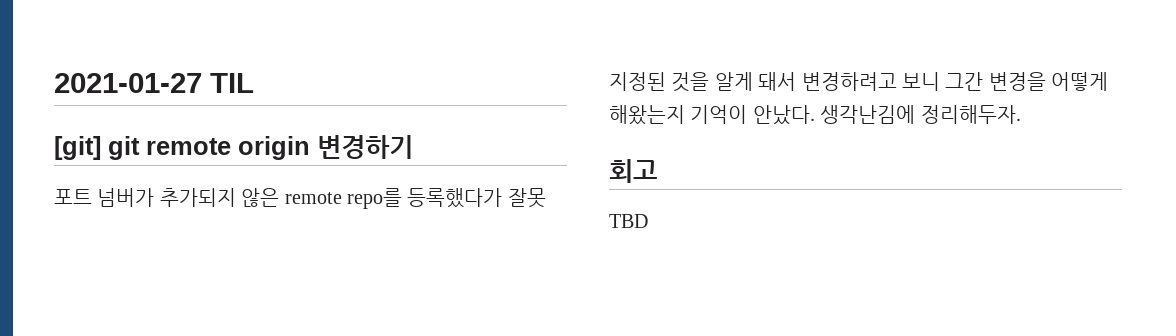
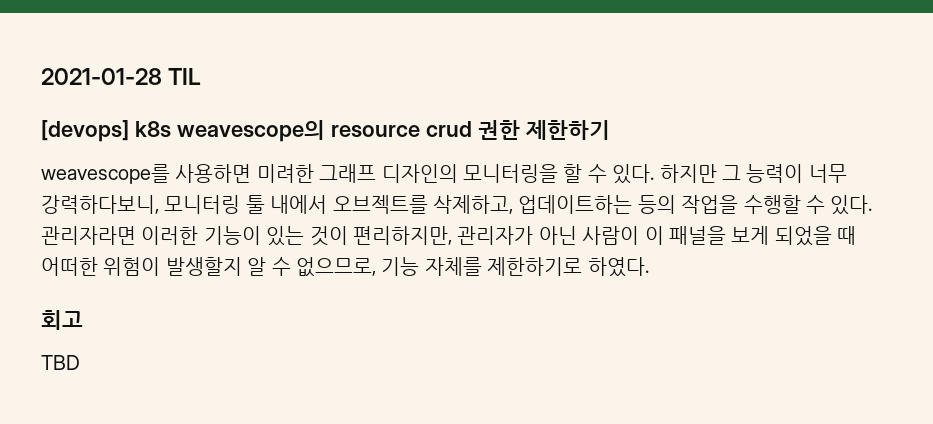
- 2021-01-27 TIL
+ 2021-01-28 TIL
- [git] git remote origin 변경하기
- 포트 넘버가 추가되지 않은 remote repo를 등록했다가 잘못 지정된 것을 알게 돼서 변경하려고 보니 그간 변경을 어떻게 해왔는지 기억이 안났다. 생각난김에 정리해두자.
+ [devops] k8s weavescope의 resource crud 권한 제한하기
+ weavescope를 사용하면 미려한 그래프 디자인의 모니터링을 할 수 있다. 하지만 그 능력이 너무 강력하다보니, 모니터링 툴 내에서 오브젝트를 삭제하고, 업데이트하는 등의 작업을 수행할 수 있다. 관리자라면 이러한 기능이 있는 것이 편리하지만, 관리자가 아닌 사람이 이 패널을 보게 되었을 때 어떠한 위험이 발생할지 알 수 없으므로, 기능 자체를 제한하기로 하였다.

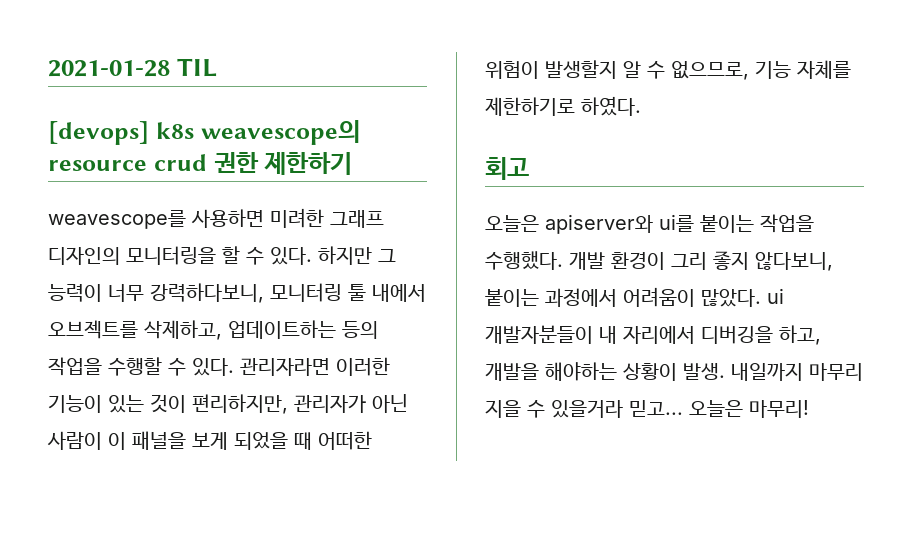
- TBD
+ 오늘은 apiserver와 ui를 붙이는 작업을 수행했다. 개발 환경이 그리 좋지 않다보니, 붙이는 과정에서 어려움이 많았다. ui 개발자분들이 내 자리에서 디버깅을 하고, 개발을 해야하는 상황이 발생. 내일까지 마무리 지을 수 있을거라 믿고... 오늘은 마무리!

